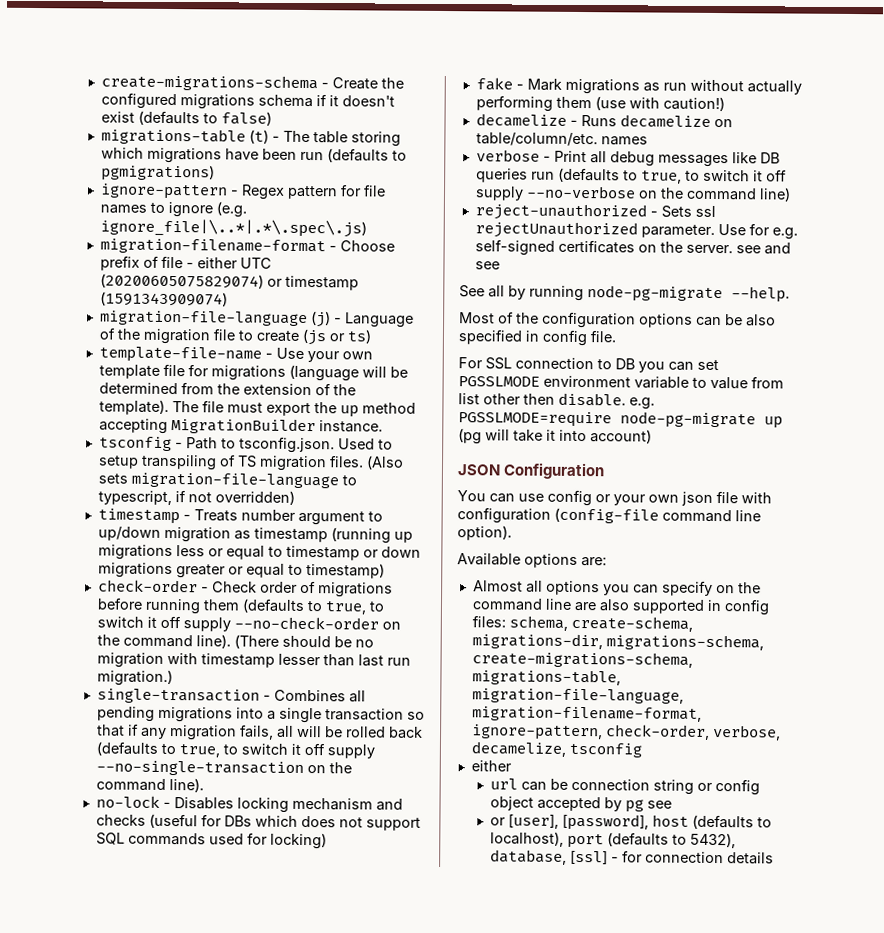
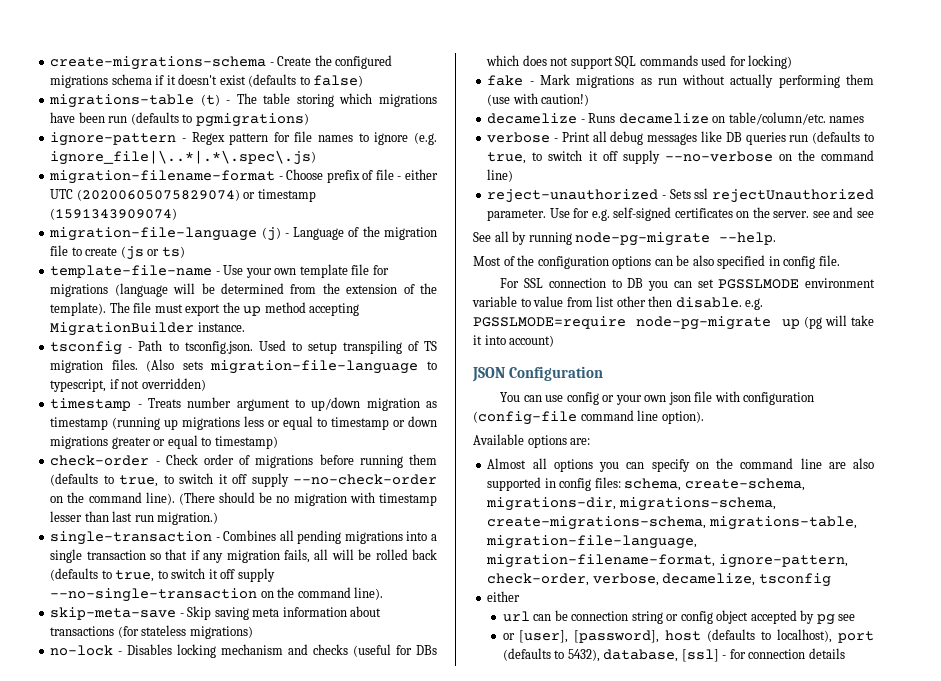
+ skip-meta-save - Skip saving meta information about transactions (for stateless migrations)

